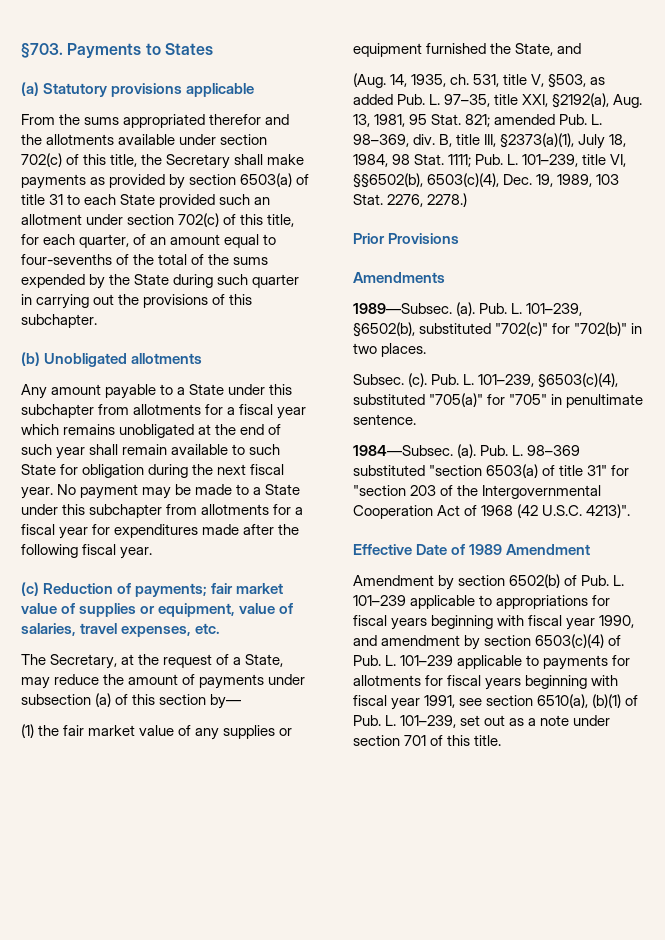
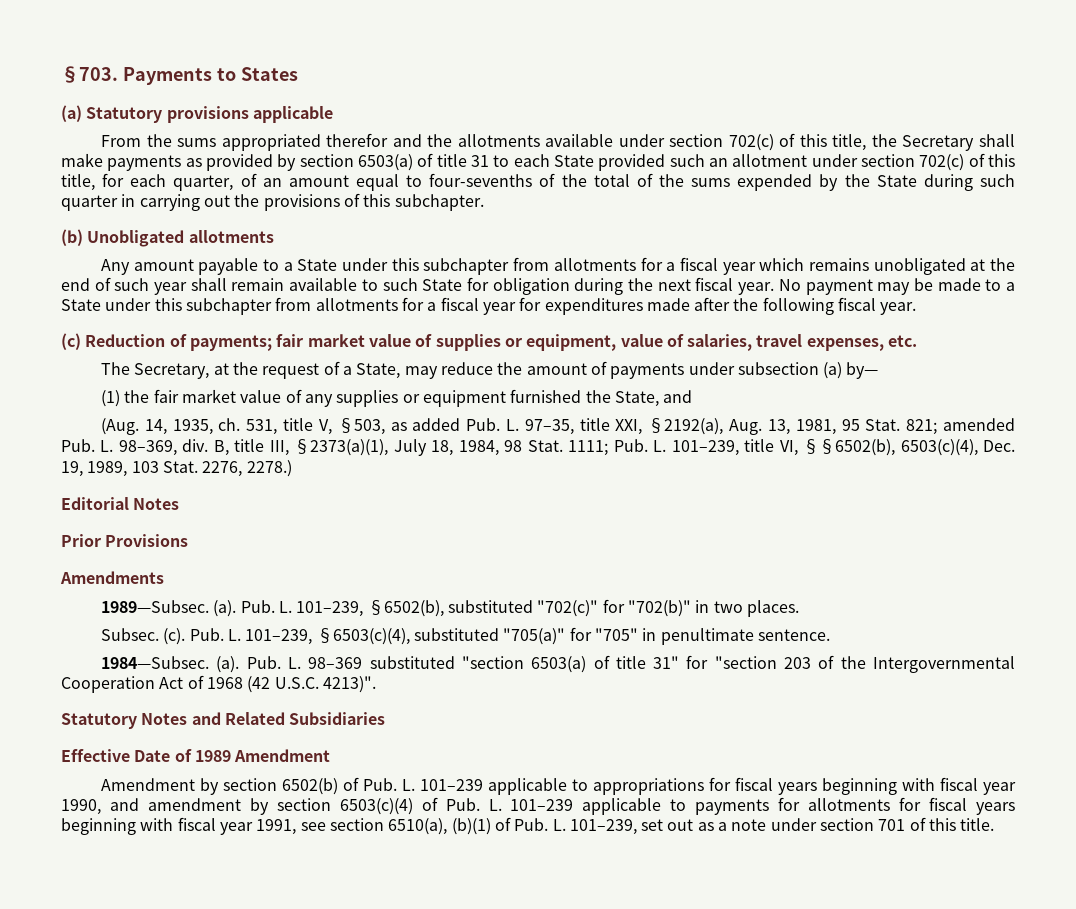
- The Secretary, at the request of a State, may reduce the amount of payments under subsection (a) of this section by—
+ The Secretary, at the request of a State, may reduce the amount of payments under subsection (a) by—
+ Editorial Notes
+ Statutory Notes and Related Subsidiaries

